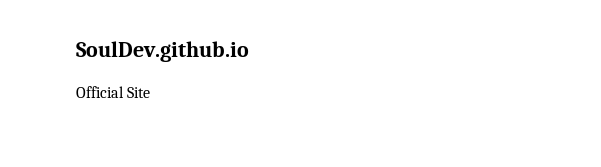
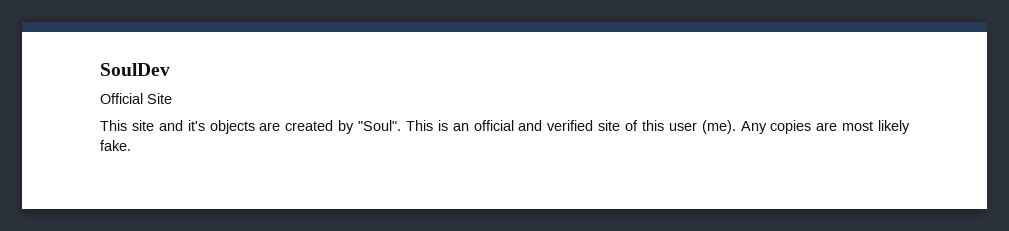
- SoulDev.github.io
+ SoulDev
+ This site and it's objects are created by "Soul". This is an official and verified site of this user (me). Any copies are most likely fake.

